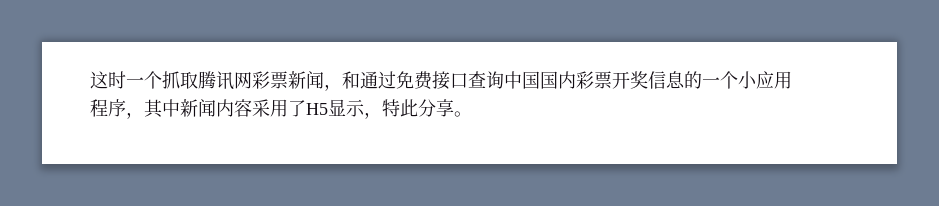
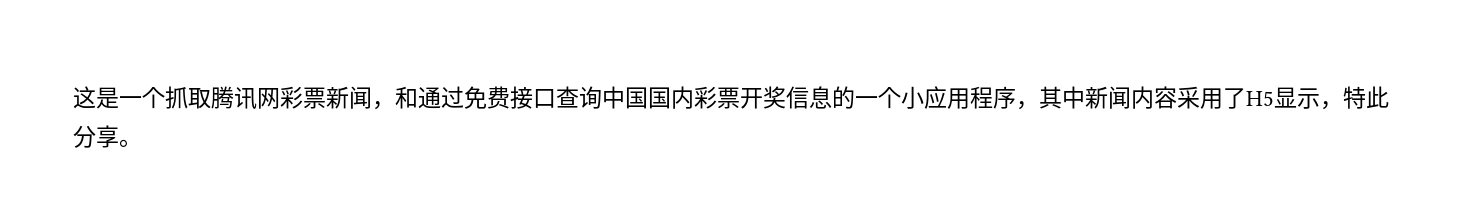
- 这时一个抓取腾讯网彩票新闻，和通过免费接口查询中国国内彩票开奖信息的一个小应用程序，其中新闻内容采用了H5显示，特此分享。
+ 这是一个抓取腾讯网彩票新闻，和通过免费接口查询中国国内彩票开奖信息的一个小应用程序，其中新闻内容采用了H5显示，特此分享。

